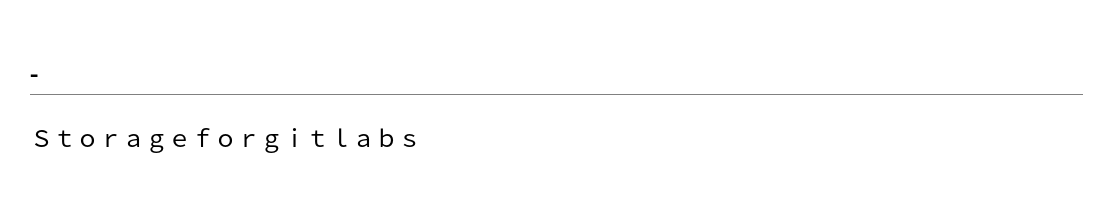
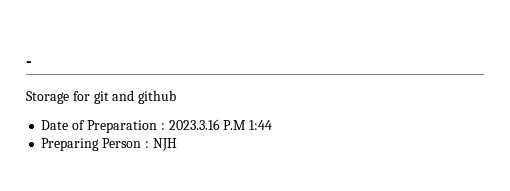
- Ｓｔｏｒａｇｅｆｏｒｇｉｔｌａｂｓ
+ Storage for git and github
+ Date of Preparation : 2023.3.16 P.M 1:44
+ Preparing Person : NJH

